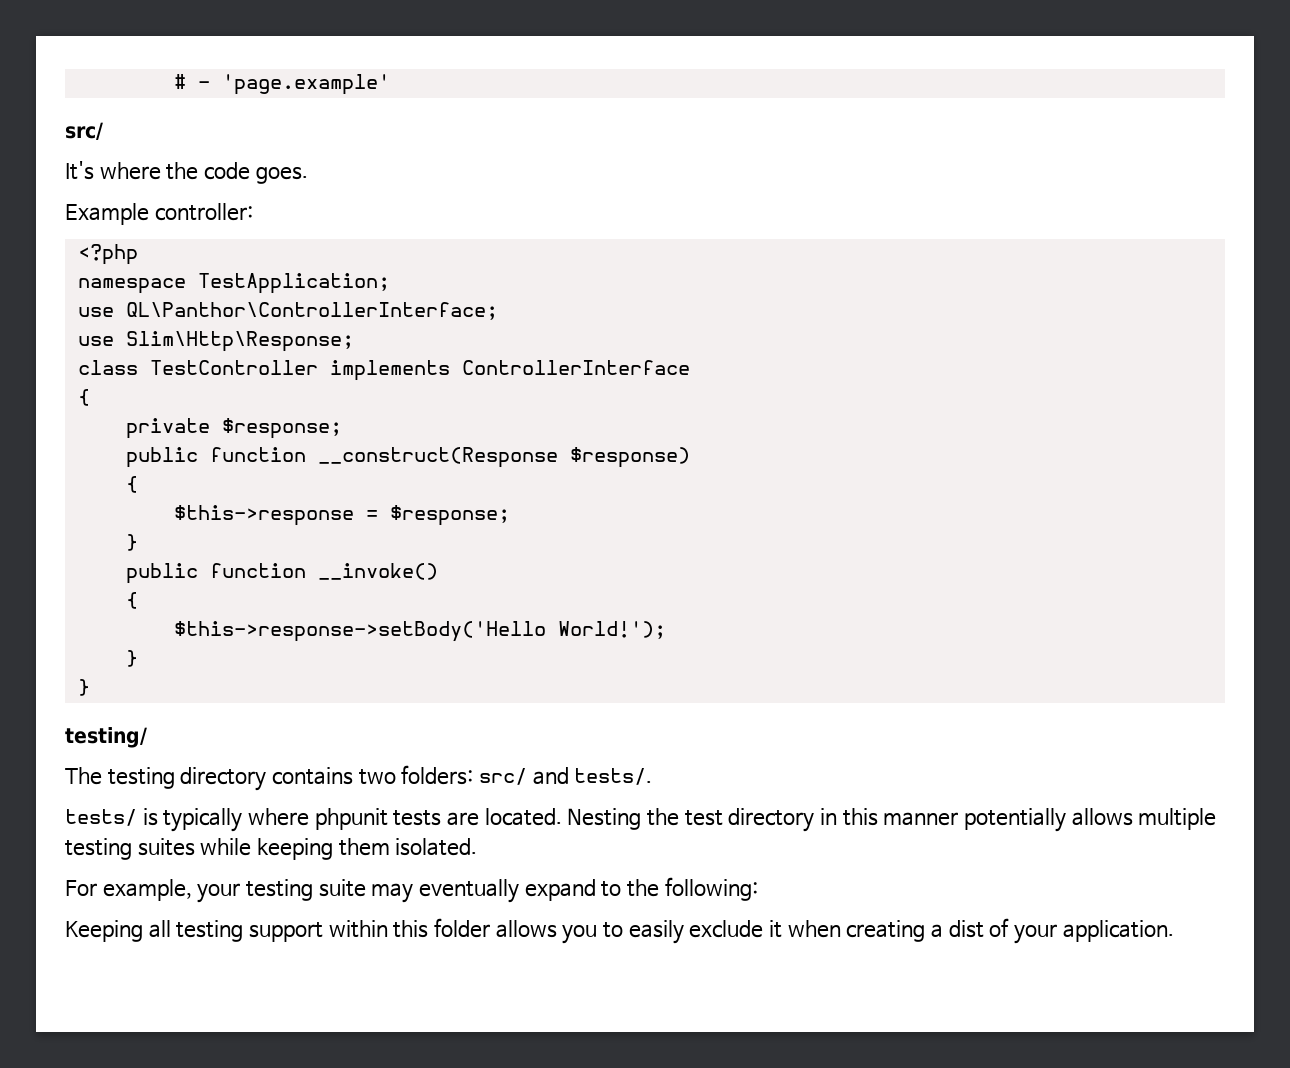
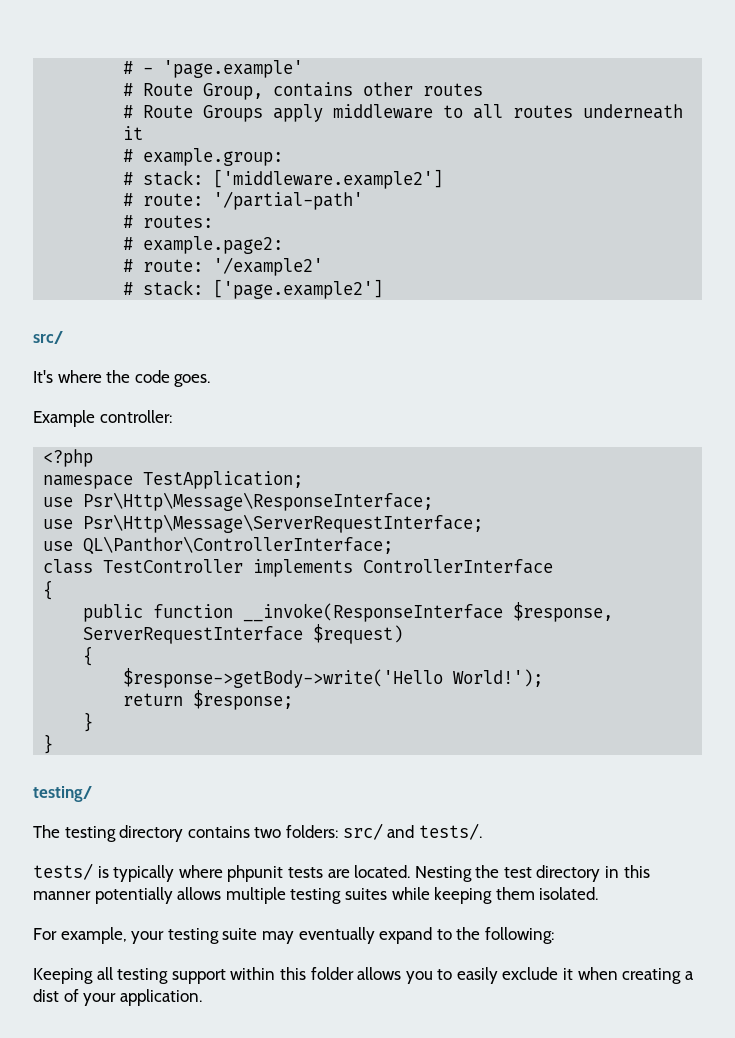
+ # Route Group, contains other routes
+ # Route Groups apply middleware to all routes underneath it
+ # example.group:
+ # stack: ['middleware.example2']
+ # route: '/partial-path'
+ # routes:
+ # example.page2:
+ # route: '/example2'
+ # stack: ['page.example2']
+ use Psr\Http\Message\ResponseInterface;
+ use Psr\Http\Message\ServerRequestInterface;
  use QL\Panthor\ControllerInterface;
- use Slim\Http\Response;
- private $response;
- public function __construct(Response $response)
+ public function __invoke(ResponseInterface $response, ServerRequestInterface $request)
  {
- $this->response = $response;
- }
- public function __invoke()
- {
- $this->response->setBody('Hello World!');
+ $response->getBody->write('Hello World!');
+ return $response;

